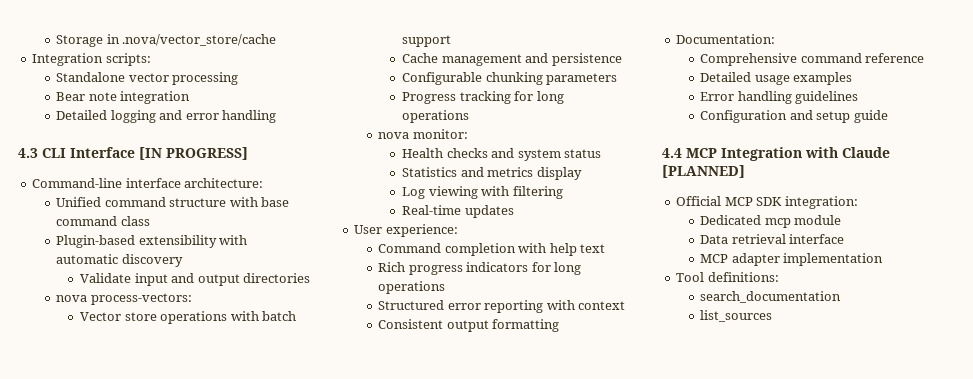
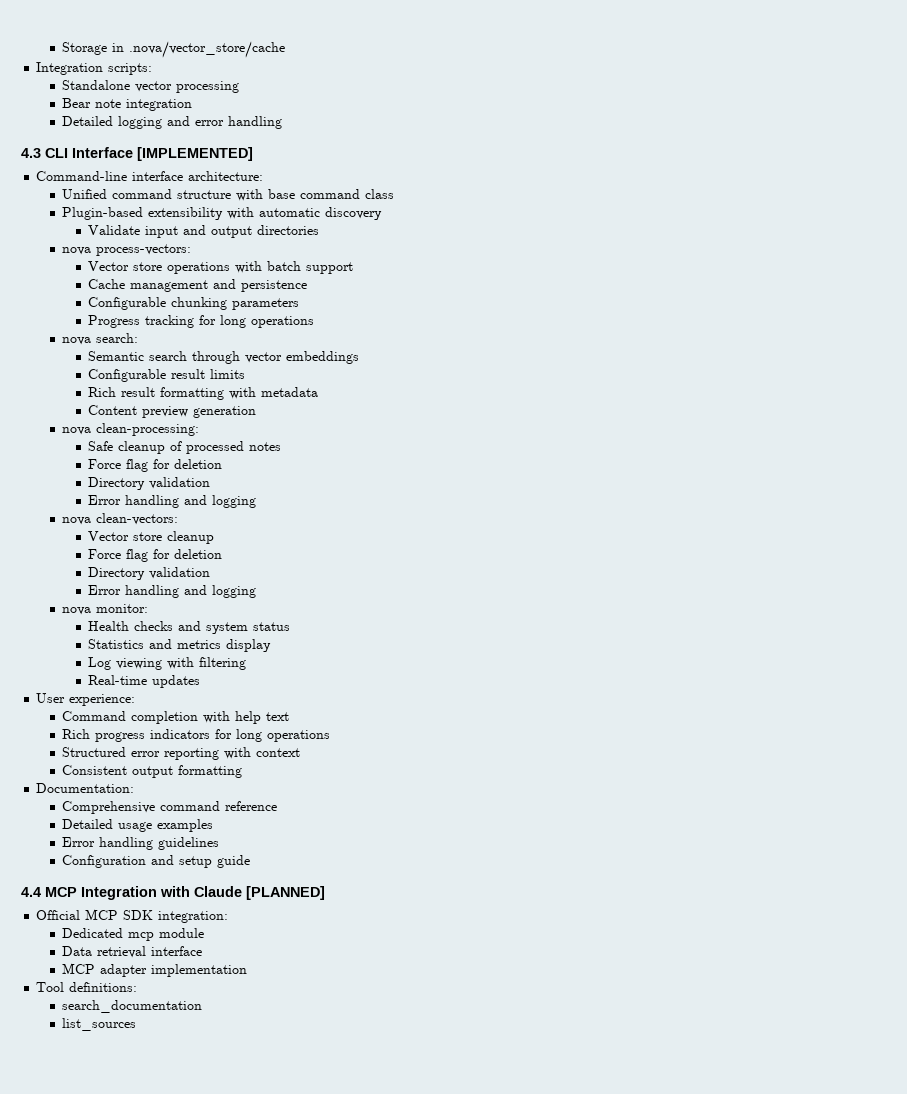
- 4.3 CLI Interface [IN PROGRESS]
+ 4.3 CLI Interface [IMPLEMENTED]
+ nova search:
+ Semantic search through vector embeddings
+ Configurable result limits
+ Rich result formatting with metadata
+ Content preview generation
+ nova clean-processing:
+ Safe cleanup of processed notes
+ Force flag for deletion
+ Directory validation
+ Error handling and logging
+ nova clean-vectors:
+ Vector store cleanup
+ Force flag for deletion
+ Directory validation
+ Error handling and logging

